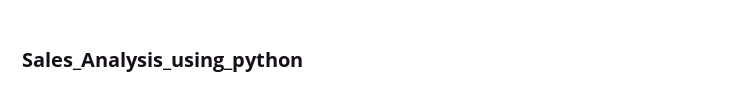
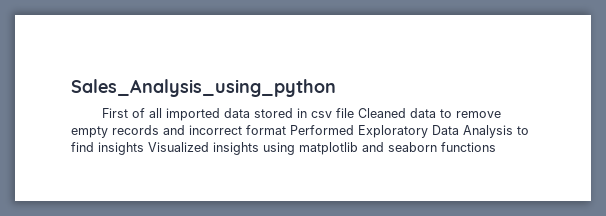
+ First of all imported data stored in csv file Cleaned data to remove empty records and incorrect format Performed Exploratory Data Analysis to find insights Visualized insights using matplotlib and seaborn functions

